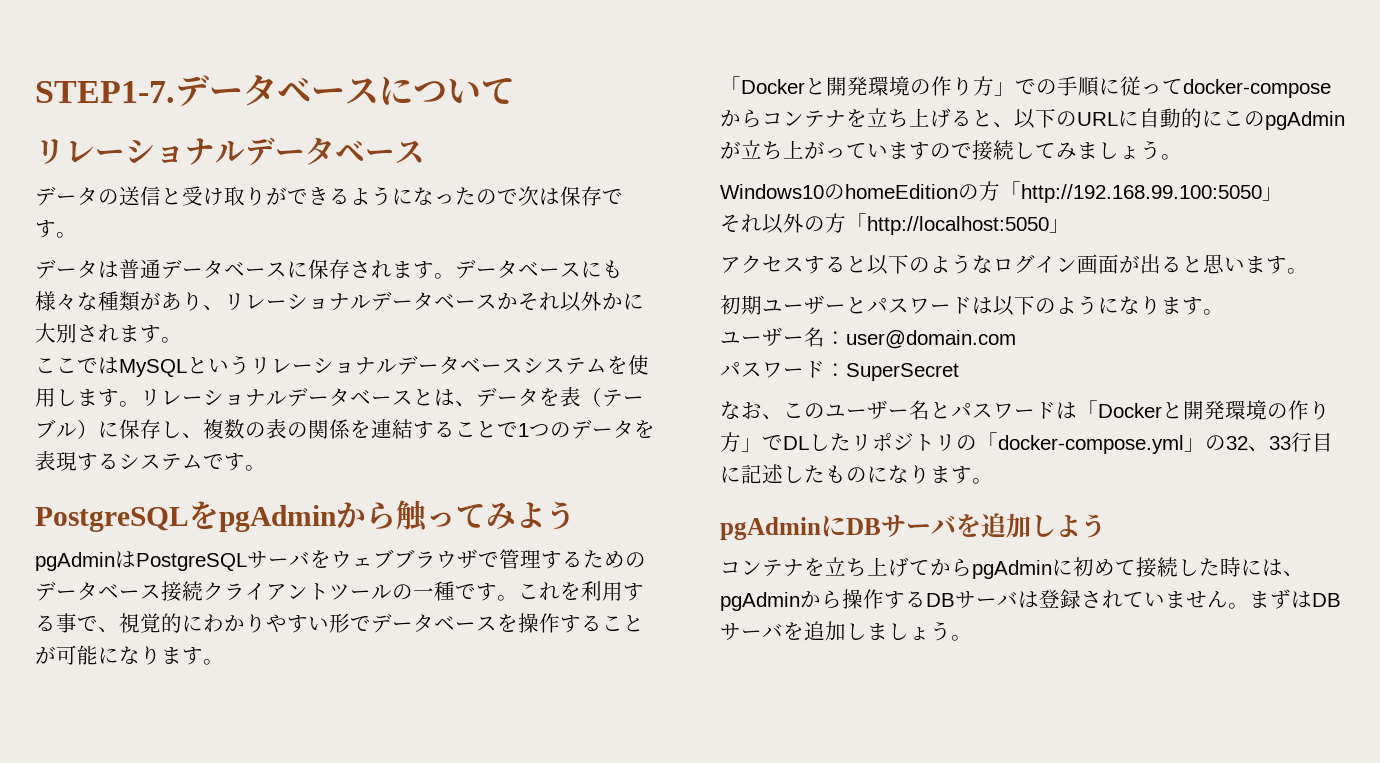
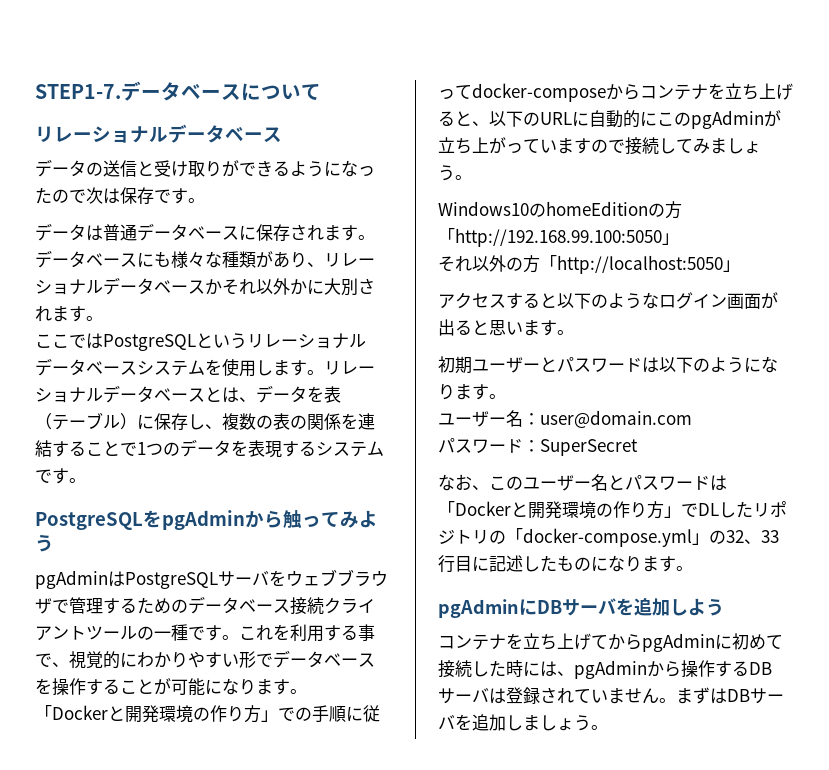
- ここではMySQLというリレーショナルデータベースシステムを使用します。
+ ここではPostgreSQLというリレーショナルデータベースシステムを使用します。

